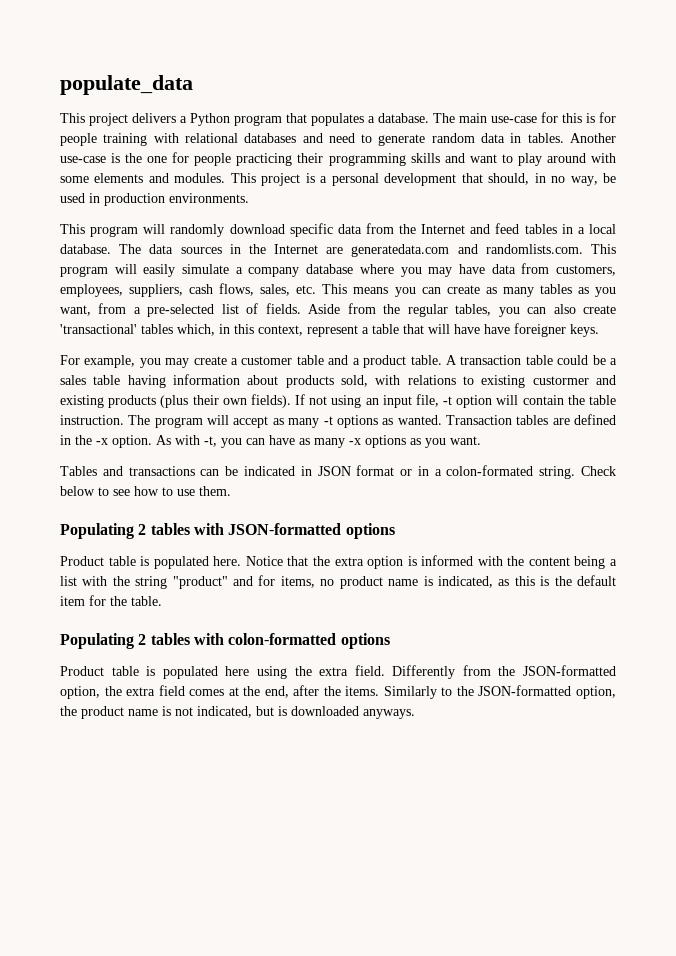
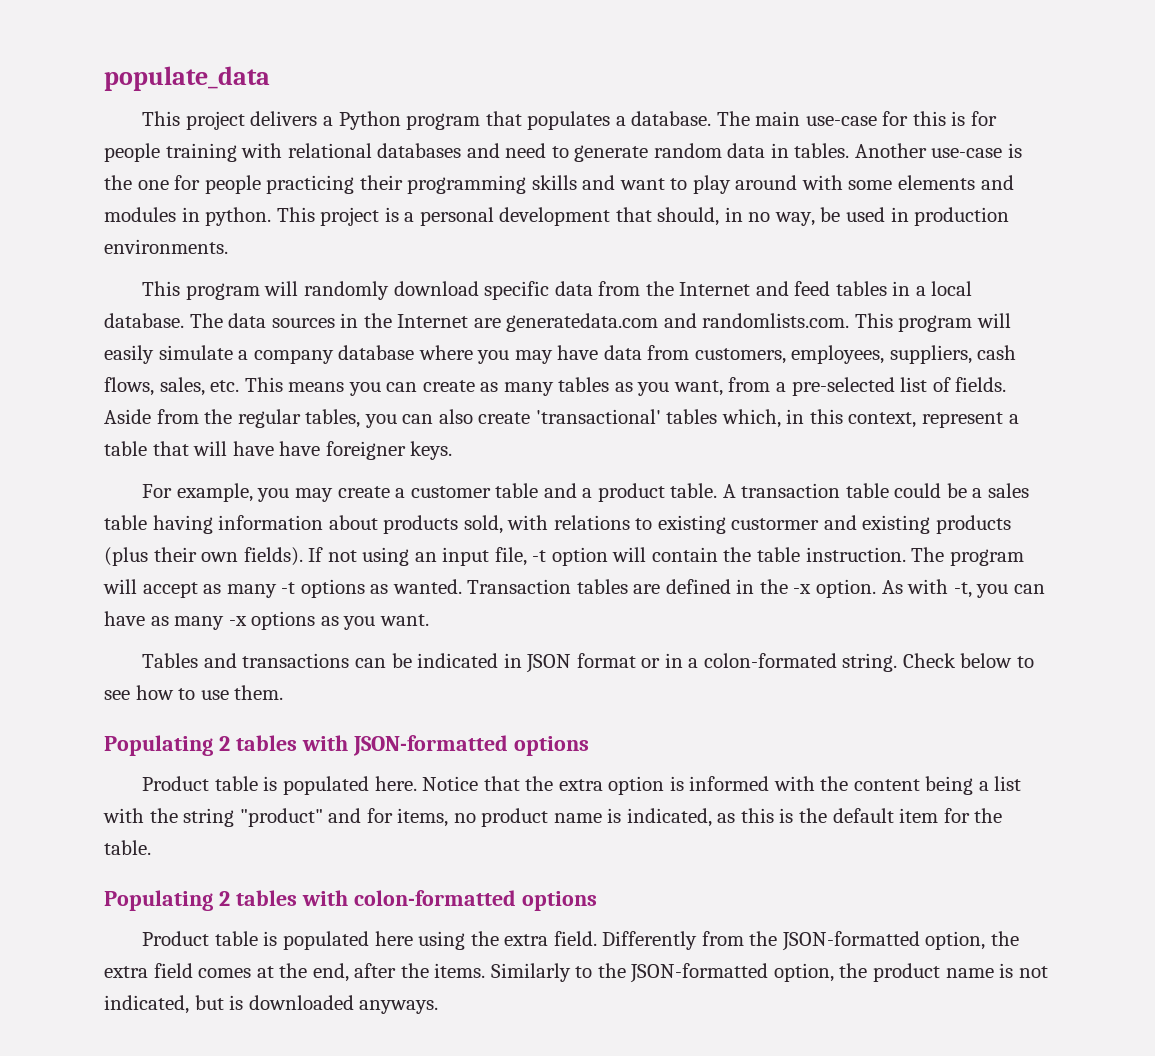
- Another use-case is the one for people practicing their programming skills and want to play around with some elements and modules.
+ Another use-case is the one for people practicing their programming skills and want to play around with some elements and modules in python.

